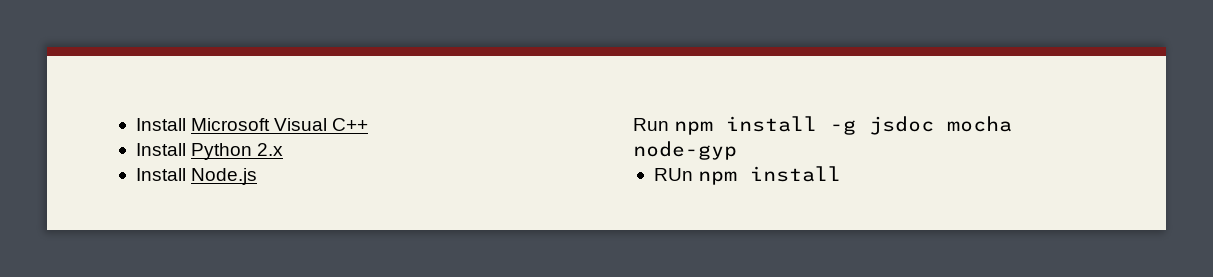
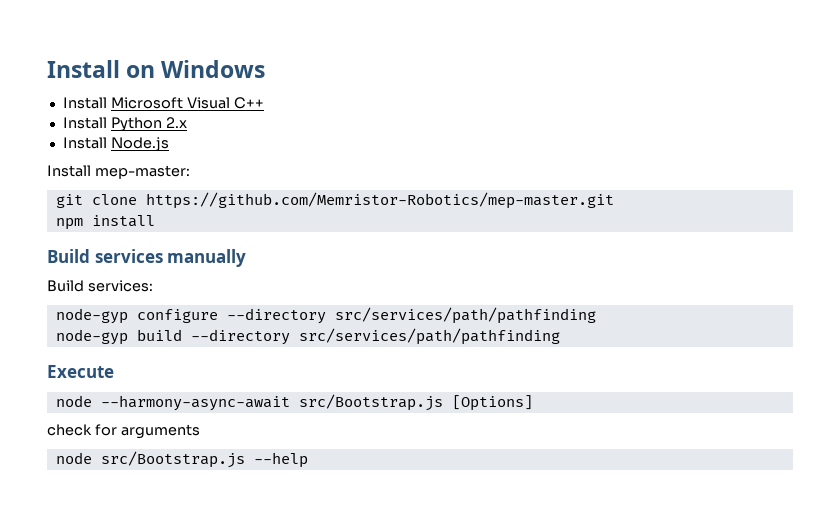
+ Install on Windows
- Run npm install -g jsdoc mocha node-gyp
- RUn npm install
+ Install mep-master:
+ git clone https://github.com/Memristor-Robotics/mep-master.git
+ npm install
+ Build services manually
+ Build services:
+ node-gyp configure --directory src/services/path/pathfinding
+ node-gyp build --directory src/services/path/pathfinding
+ Execute
+ node --harmony-async-await src/Bootstrap.js [Options]
+ check for arguments
+ node src/Bootstrap.js --help

